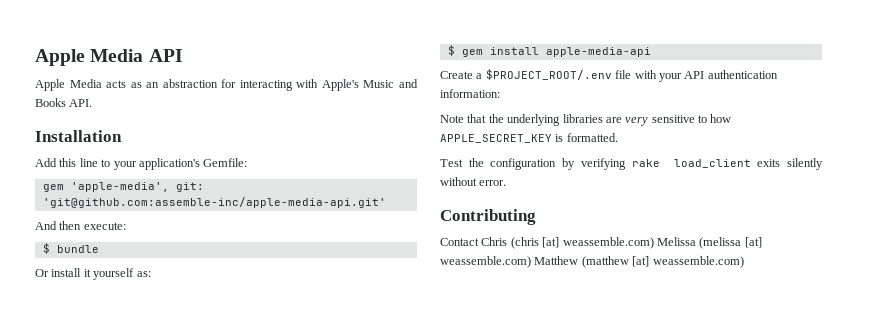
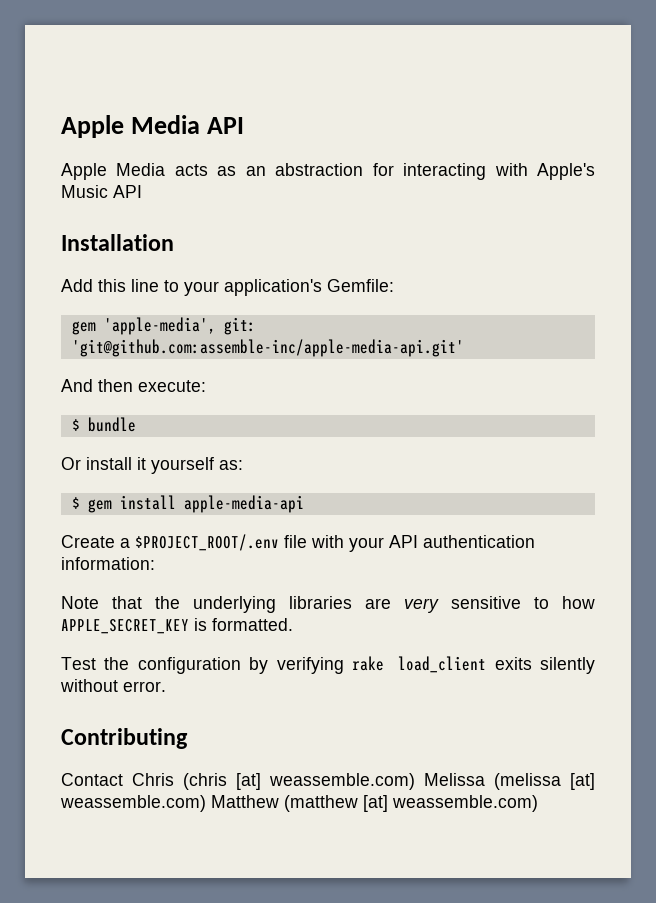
- Apple Media acts as an abstraction for interacting with Apple's Music and Books API.
+ Apple Media acts as an abstraction for interacting with Apple's Music API

